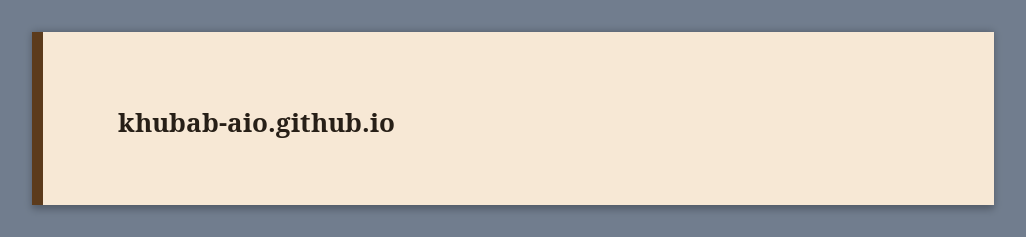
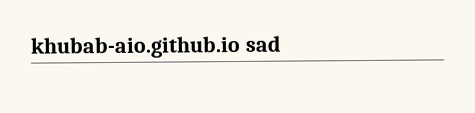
- khubab-aio.github.io
+ khubab-aio.github.io sad

